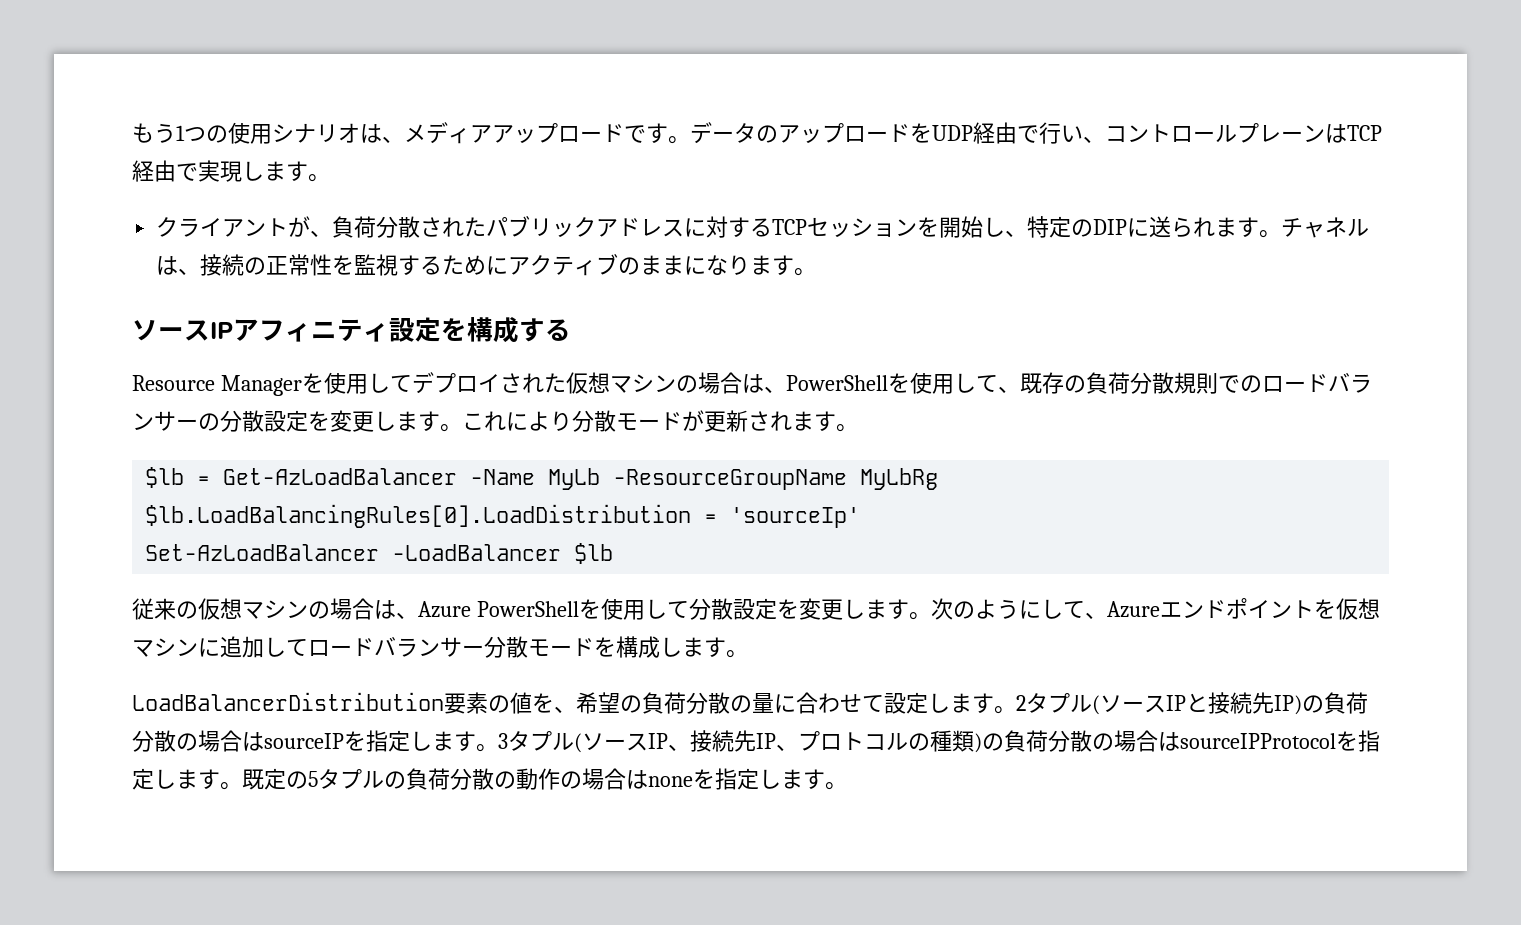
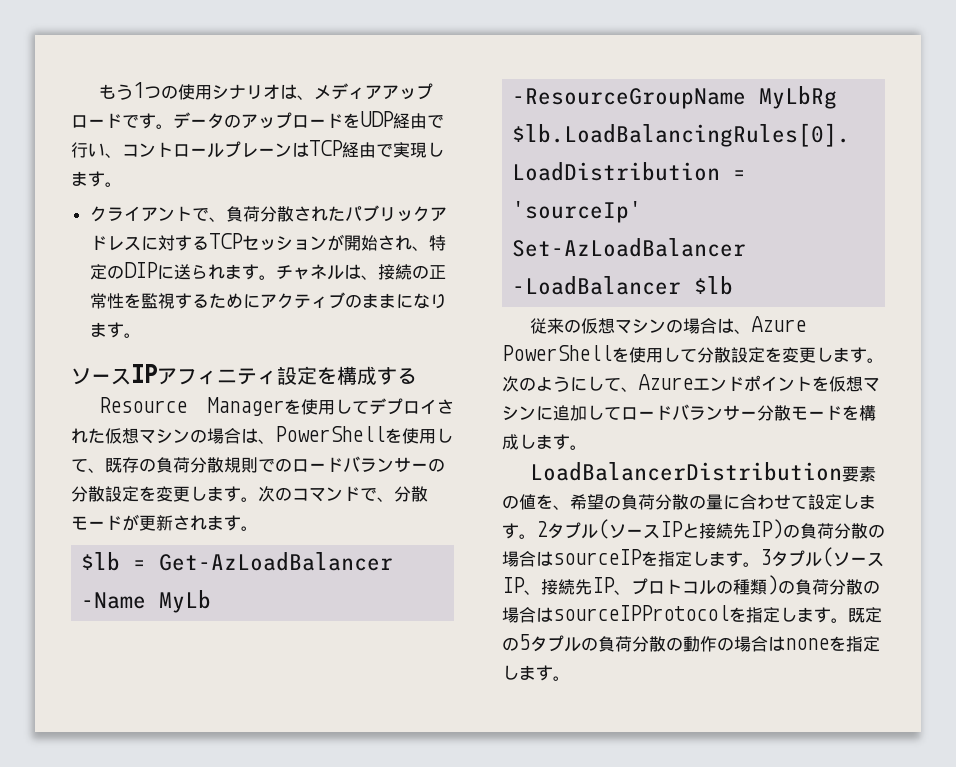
- クライアントが、負荷分散されたパブリックアドレスに対するTCPセッションを開始し、特定のDIPに送られます。
+ クライアントで、負荷分散されたパブリックアドレスに対するTCPセッションが開始され、特定のDIPに送られます。
- これにより分散モードが更新されます。
+ 次のコマンドで、分散モードが更新されます。

